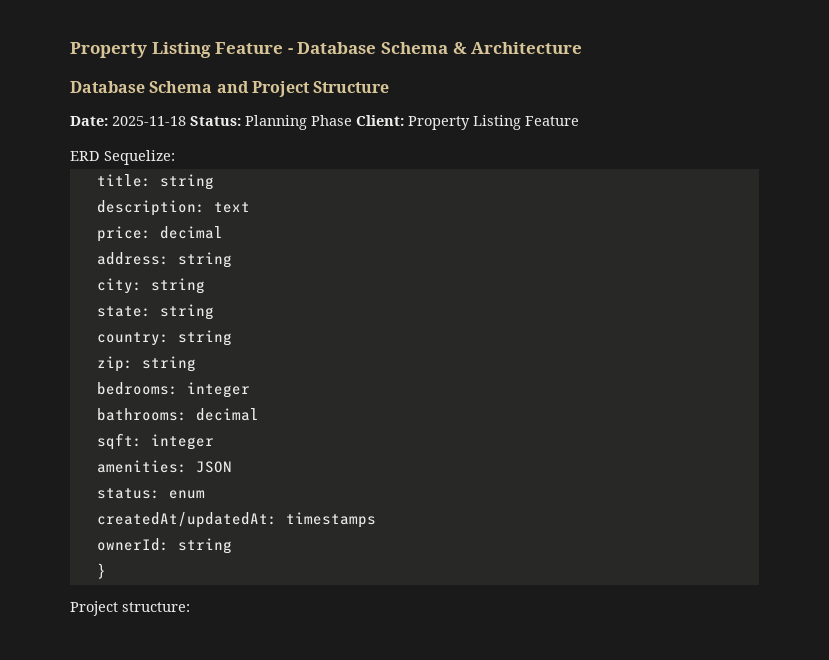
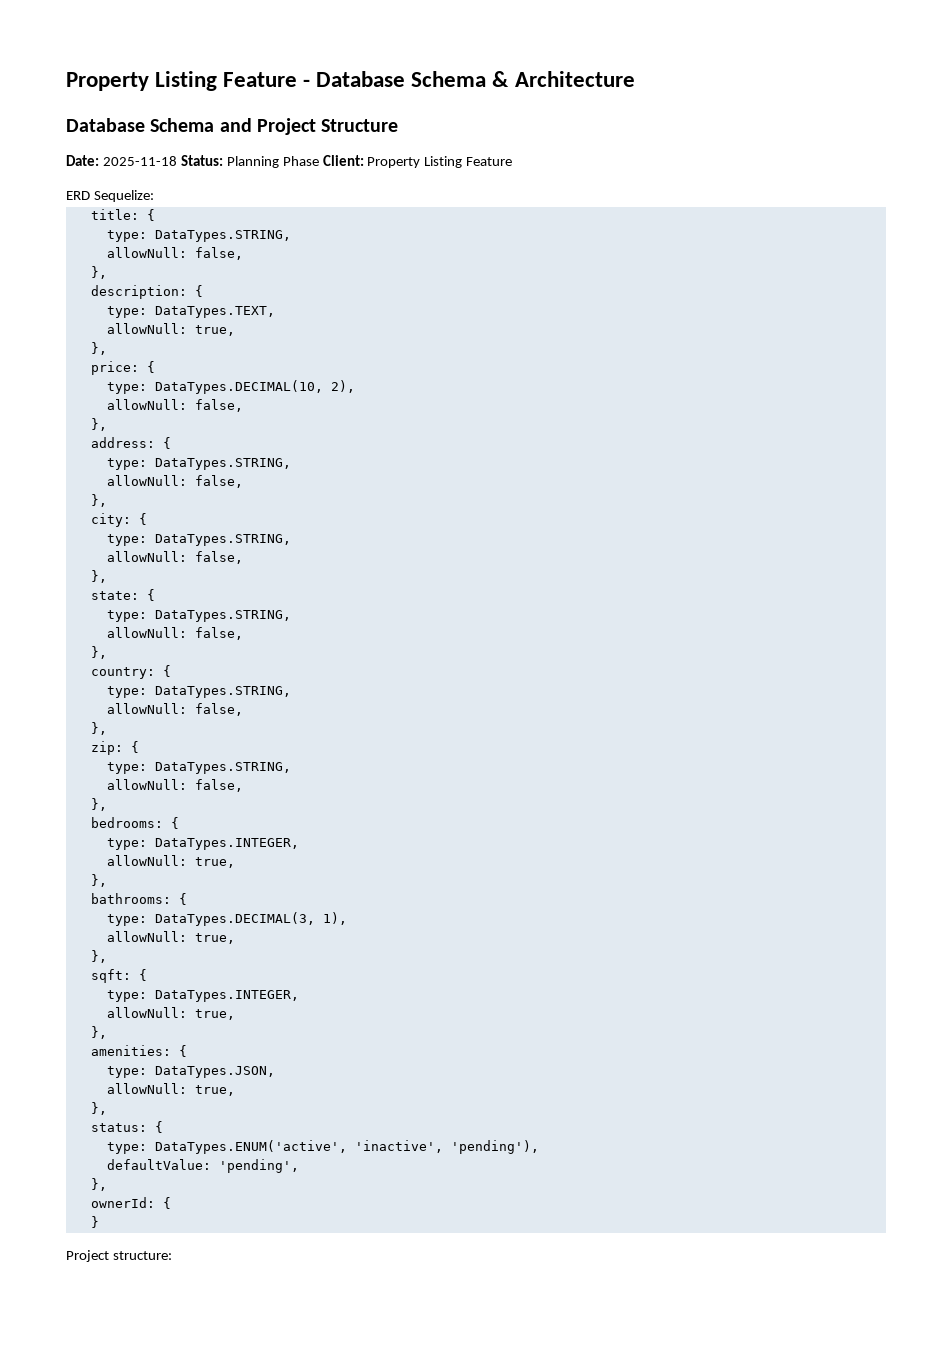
- title: string
- description: text
- price: decimal
- address: string
- city: string
- state: string
- country: string
- zip: string
- bedrooms: integer
- bathrooms: decimal
- sqft: integer
- amenities: JSON
- status: enum
- createdAt/updatedAt: timestamps
+ title: {
+ type: DataTypes.STRING,
+ allowNull: false,
+ },
+ description: {
+ type: DataTypes.TEXT,
+ allowNull: true,
+ },
+ price: {
+ type: DataTypes.DECIMAL(10, 2),
+ allowNull: false,
+ },
+ address: {
+ type: DataTypes.STRING,
+ allowNull: false,
+ },
+ city: {
+ type: DataTypes.STRING,
+ allowNull: false,
+ },
+ state: {
+ type: DataTypes.STRING,
+ allowNull: false,
+ },
+ country: {
+ type: DataTypes.STRING,
+ allowNull: false,
+ },
+ zip: {
+ type: DataTypes.STRING,
+ allowNull: false,
+ },
+ bedrooms: {
+ type: DataTypes.INTEGER,
+ allowNull: true,
+ },
+ bathrooms: {
+ type: DataTypes.DECIMAL(3, 1),
+ allowNull: true,
+ },
+ sqft: {
+ type: DataTypes.INTEGER,
+ allowNull: true,
+ },
+ amenities: {
+ type: DataTypes.JSON,
+ allowNull: true,
+ },
+ status: {
+ type: DataTypes.ENUM('active', 'inactive', 'pending'),
+ defaultValue: 'pending',
+ },
- ownerId: string
+ ownerId: {

